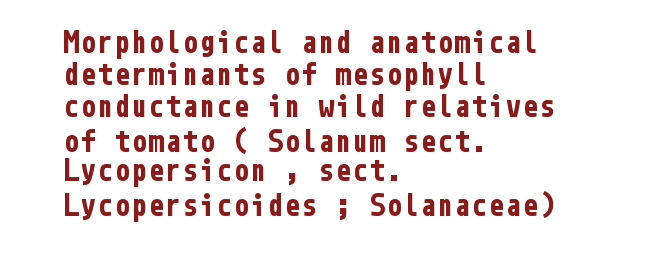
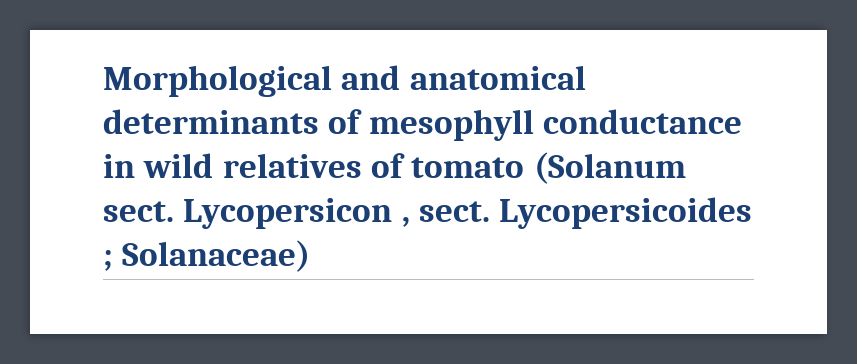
- Morphological and anatomical determinants of mesophyll conductance in wild relatives of tomato ( Solanum sect. Lycopersicon , sect. Lycopersicoides ; Solanaceae)
+ Morphological and anatomical determinants of mesophyll conductance in wild relatives of tomato (Solanum sect. Lycopersicon , sect. Lycopersicoides ; Solanaceae)

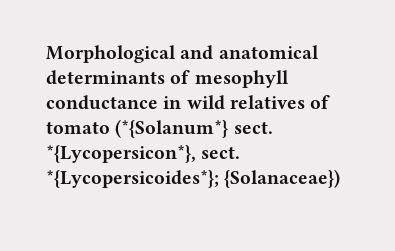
- Morphological and anatomical determinants of mesophyll conductance in wild relatives of tomato (Solanum sect. Lycopersicon , sect. Lycopersicoides ; Solanaceae)
+ Morphological and anatomical determinants of mesophyll conductance in wild relatives of tomato (*{Solanum*} sect. *{Lycopersicon*}, sect. *{Lycopersicoides*}; {Solanaceae})

